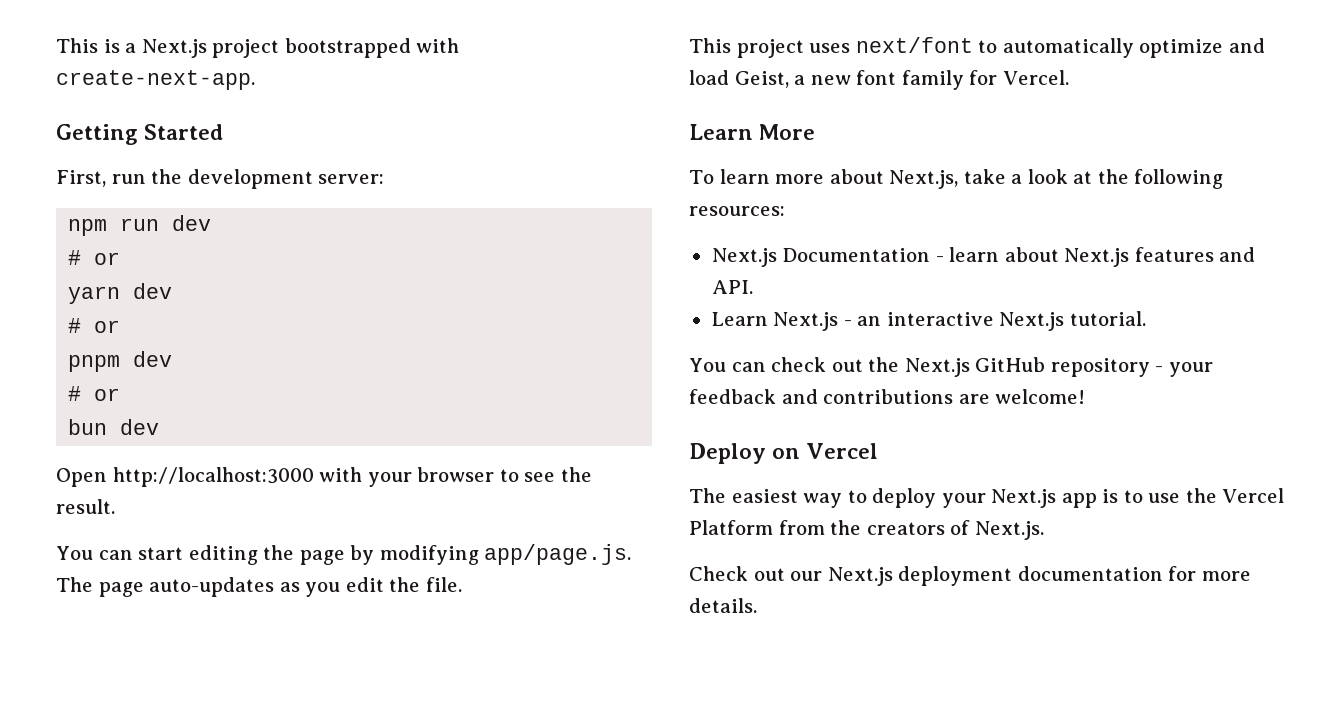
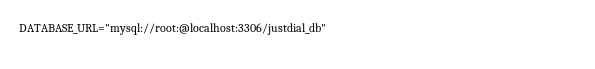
- This is a Next.js project bootstrapped with create-next-app.
- Getting Started
- First, run the development server:
- npm run dev
- # or
- yarn dev
- # or
- pnpm dev
- # or
- bun dev
- Open http://localhost:3000 with your browser to see the result.
- You can start editing the page by modifying app/page.js. The page auto-updates as you edit the file.
- This project uses next/font to automatically optimize and load Geist, a new font family for Vercel.
- Learn More
- To learn more about Next.js, take a look at the following resources:
- Next.js Documentation - learn about Next.js features and API.
- Learn Next.js - an interactive Next.js tutorial.
- You can check out the Next.js GitHub repository - your feedback and contributions are welcome!
- Deploy on Vercel
- The easiest way to deploy your Next.js app is to use the Vercel Platform from the creators of Next.js.
- Check out our Next.js deployment documentation for more details.
+ DATABASE_URL="mysql://root:@localhost:3306/justdial_db"

